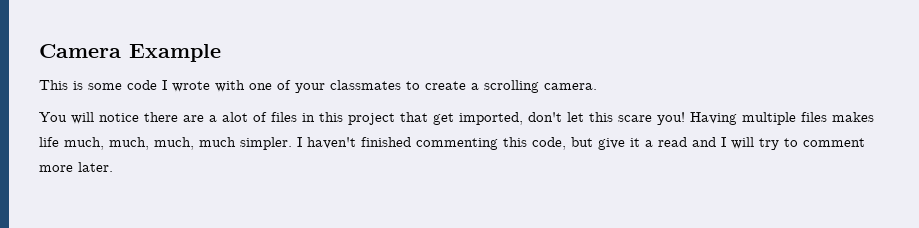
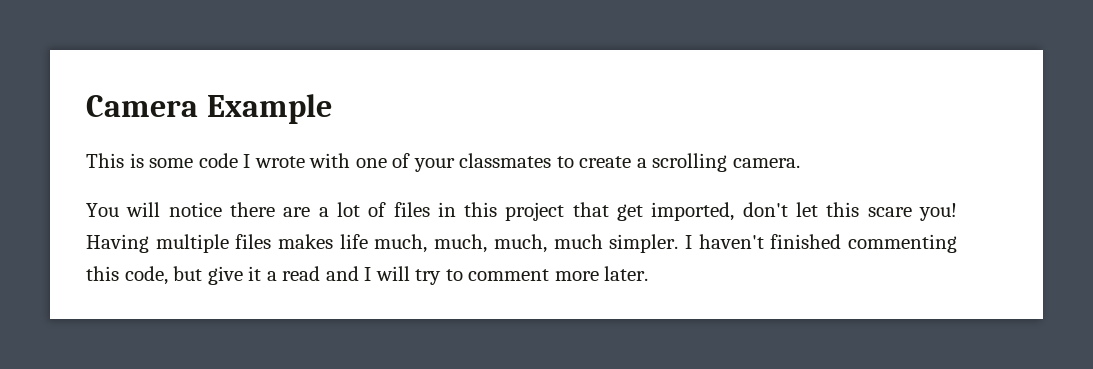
- You will notice there are a alot of files in this project that get imported, don't let this scare you!
+ You will notice there are a lot of files in this project that get imported, don't let this scare you!

